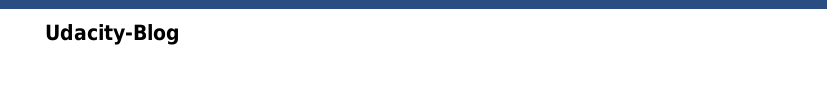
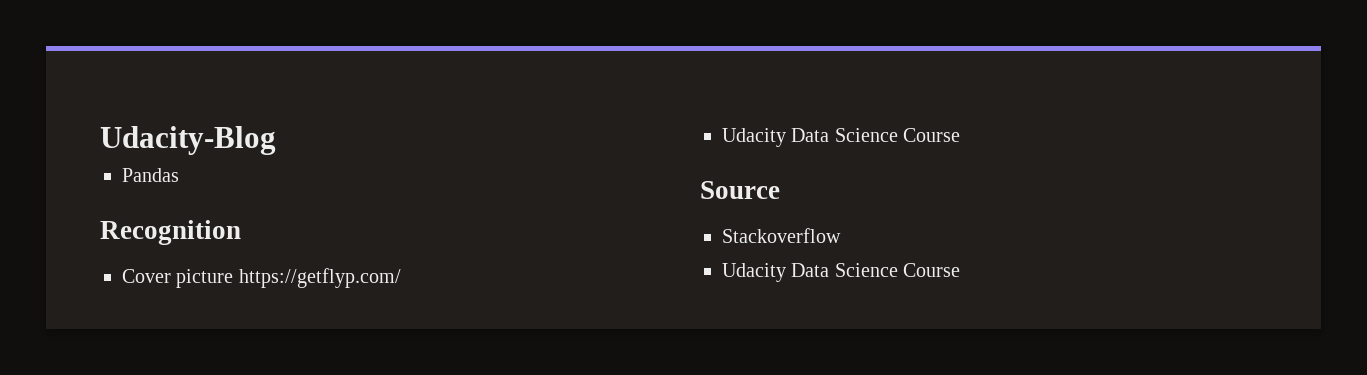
+ Pandas
+ Recognition
+ Cover picture https://getflyp.com/
+ Udacity Data Science Course
+ Source
+ Stackoverflow
+ Udacity Data Science Course

